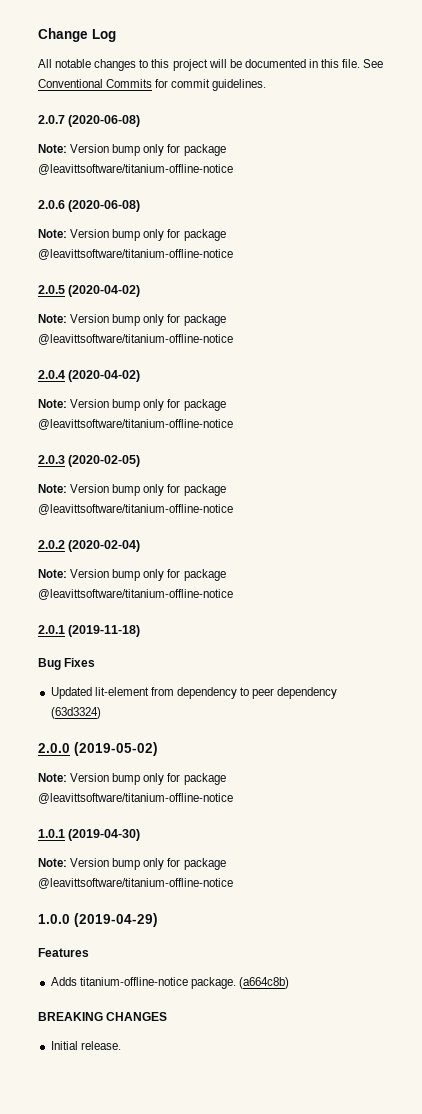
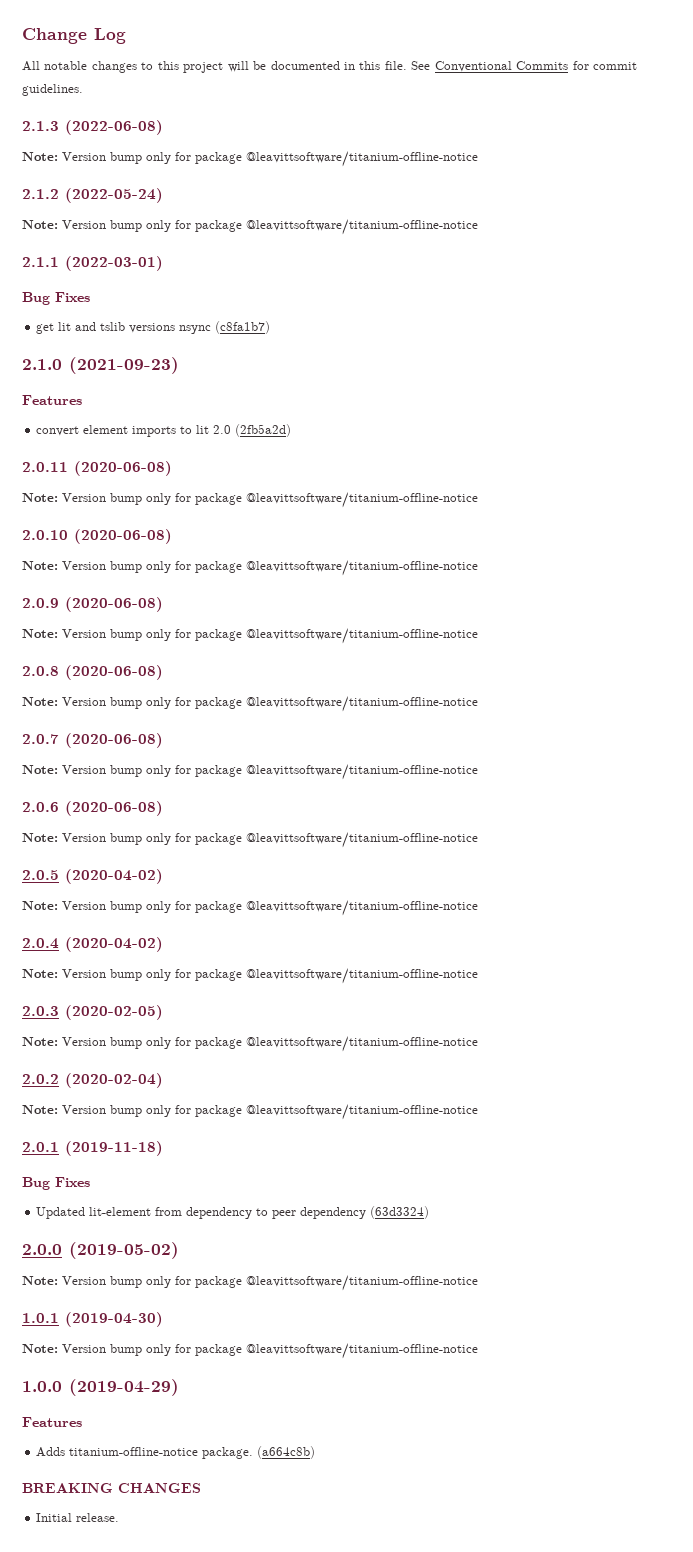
+ 2.1.3 (2022-06-08)
+ Note: Version bump only for package @leavittsoftware/titanium-offline-notice
+ 2.1.2 (2022-05-24)
+ Note: Version bump only for package @leavittsoftware/titanium-offline-notice
+ 2.1.1 (2022-03-01)
+ Bug Fixes
+ get lit and tslib versions nsync (c8fa1b7)
+ 2.1.0 (2021-09-23)
+ Features
+ convert element imports to lit 2.0 (2fb5a2d)
+ 2.0.11 (2020-06-08)
+ Note: Version bump only for package @leavittsoftware/titanium-offline-notice
+ 2.0.10 (2020-06-08)
+ Note: Version bump only for package @leavittsoftware/titanium-offline-notice
+ 2.0.9 (2020-06-08)
+ Note: Version bump only for package @leavittsoftware/titanium-offline-notice
+ 2.0.8 (2020-06-08)
+ Note: Version bump only for package @leavittsoftware/titanium-offline-notice

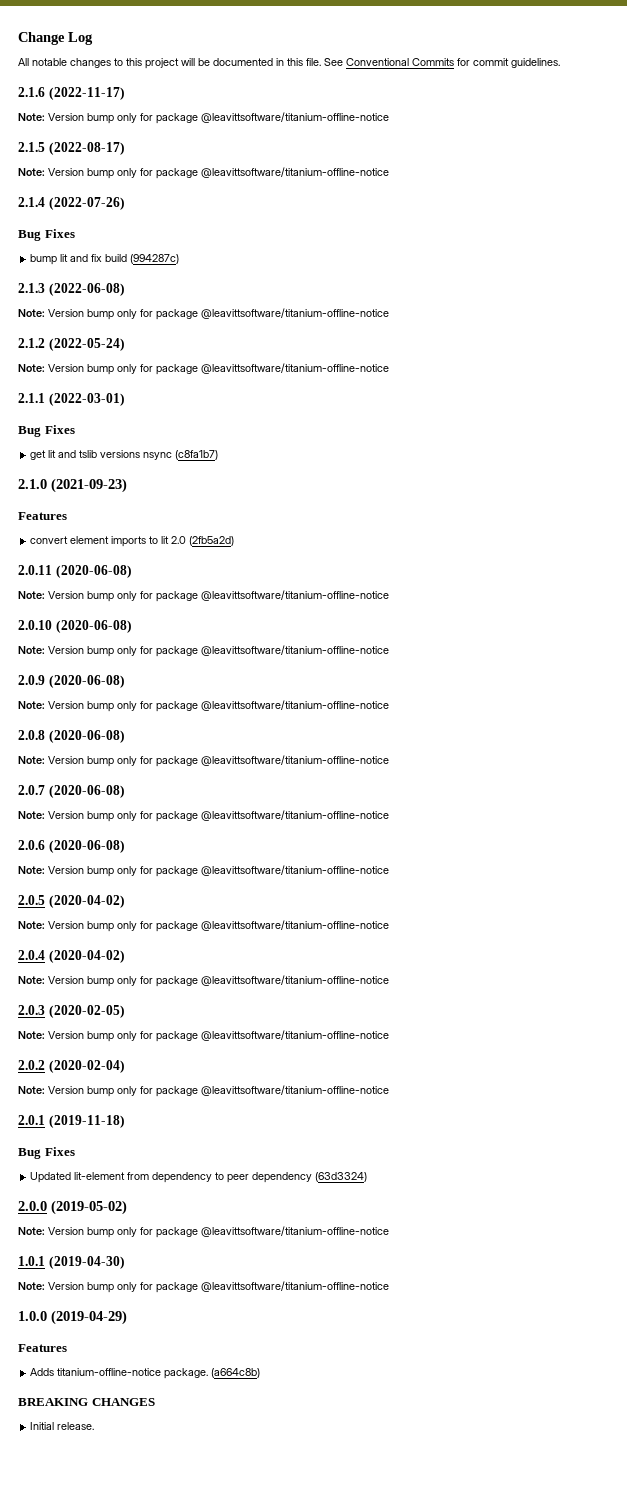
+ 2.1.6 (2022-11-17)
+ Note: Version bump only for package @leavittsoftware/titanium-offline-notice
+ 2.1.5 (2022-08-17)
+ Note: Version bump only for package @leavittsoftware/titanium-offline-notice
+ 2.1.4 (2022-07-26)
+ Bug Fixes
+ bump lit and fix build (994287c)

